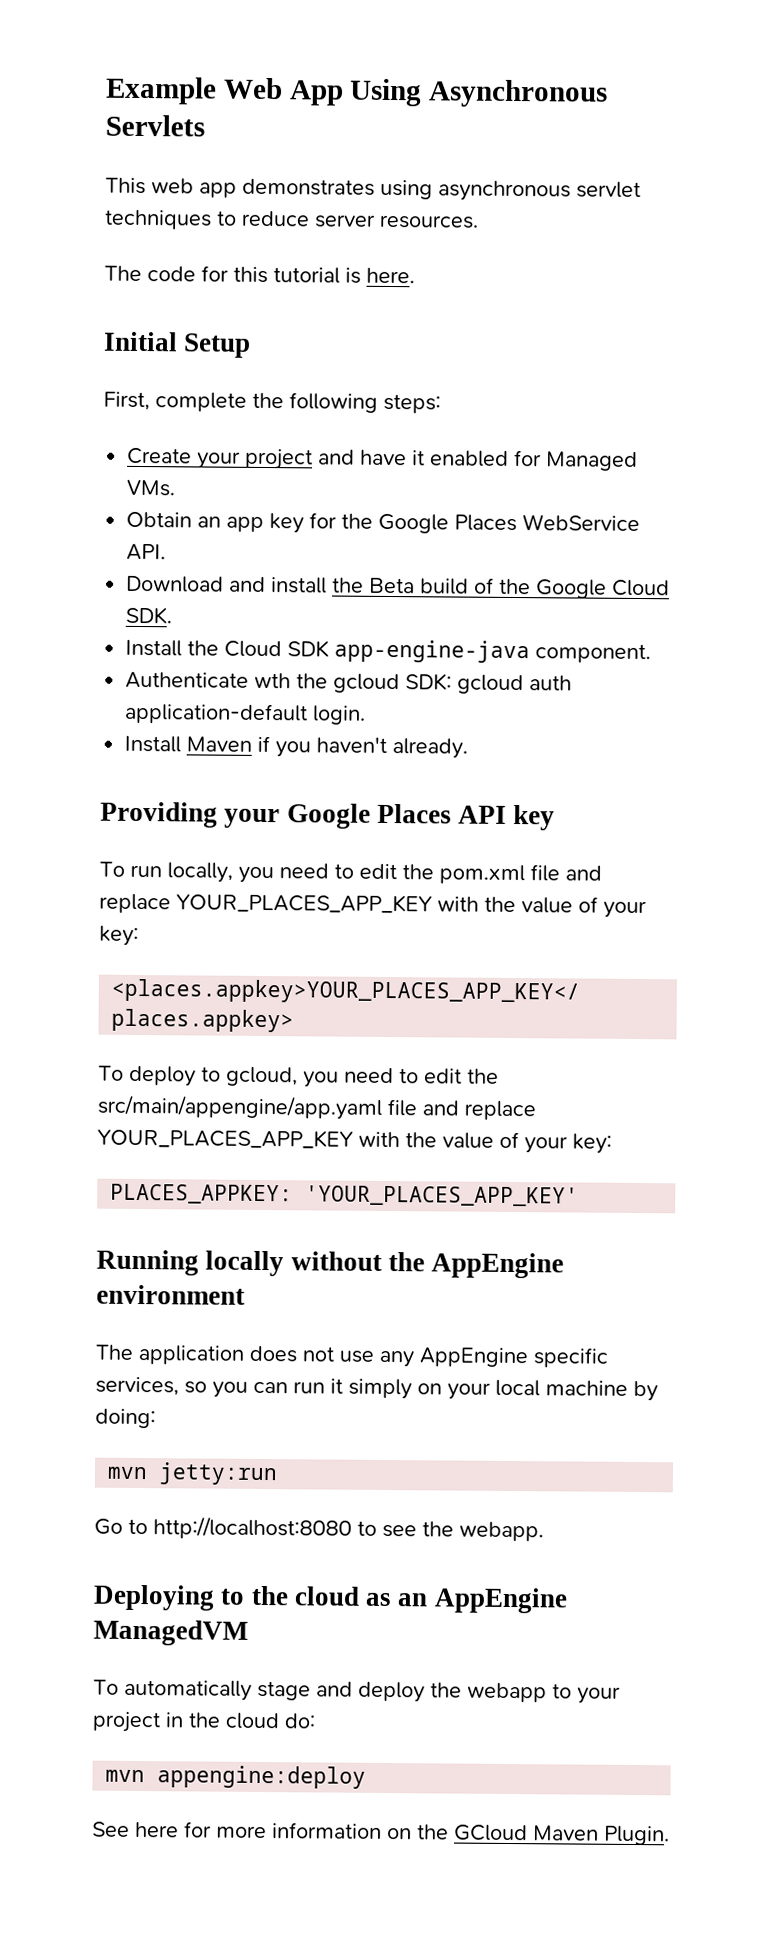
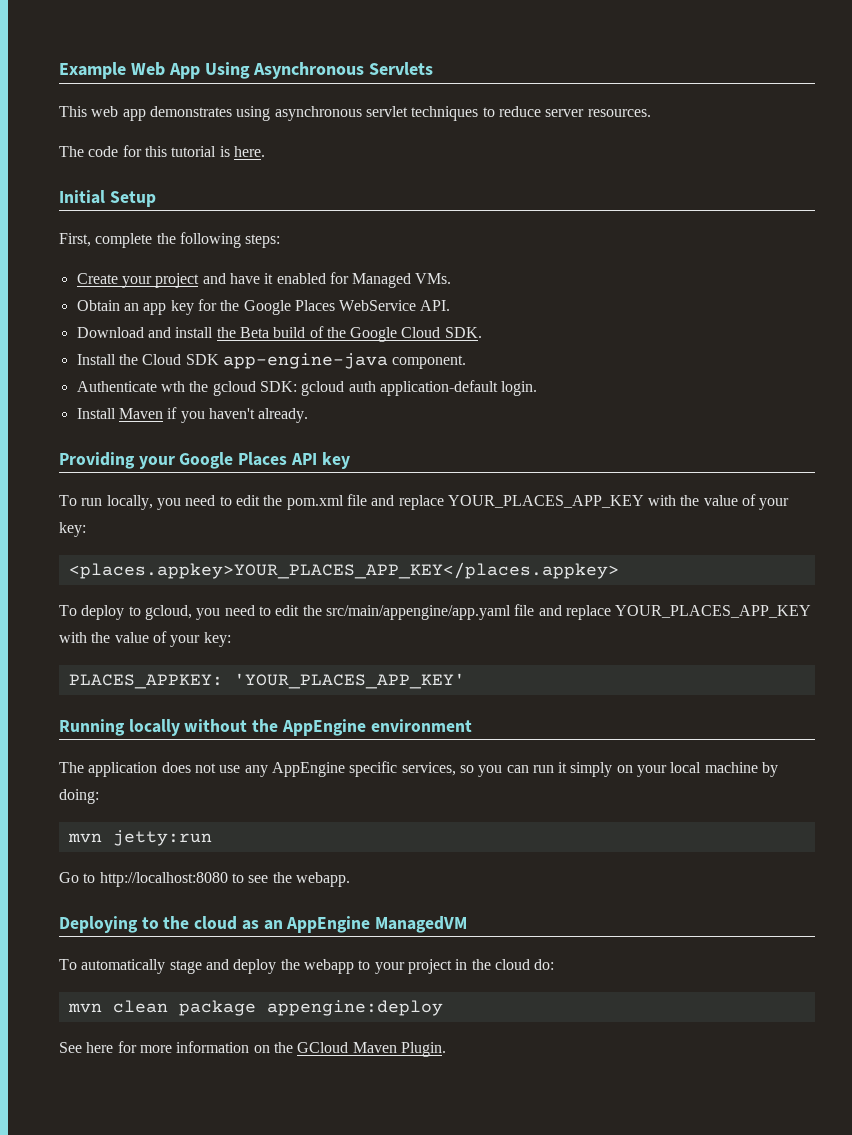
- mvn appengine:deploy
+ mvn clean package appengine:deploy

